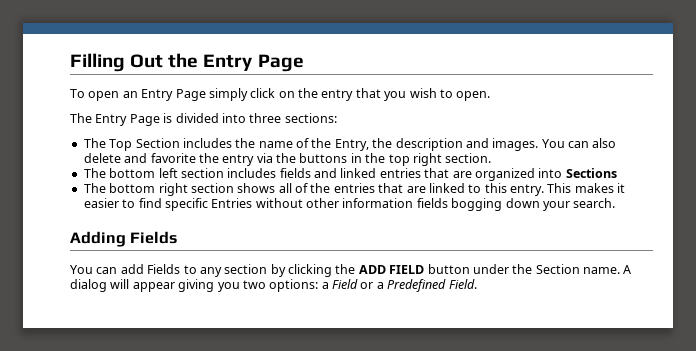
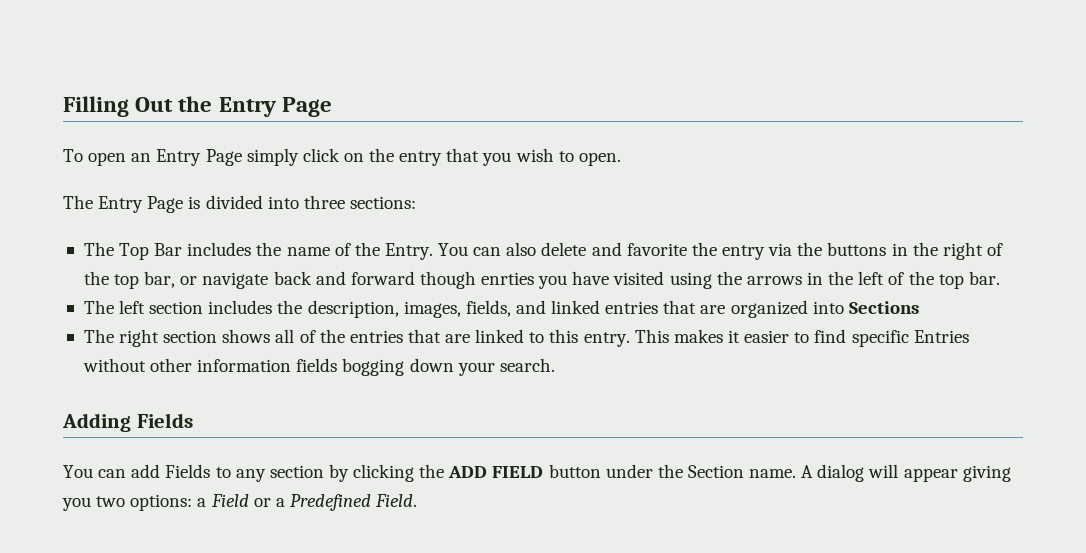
- The Top Section includes the name of the Entry, the description and images.
+ The Top Bar includes the name of the Entry.
- You can also delete and favorite the entry via the buttons in the top right section.
- The bottom left section includes fields and linked entries that are organized into Sections
+ You can also delete and favorite the entry via the buttons in the right of the top bar, or navigate back and forward though enrties you have visited using the arrows in the left of the top bar.
+ The left section includes the description, images, fields, and linked entries that are organized into Sections
- The bottom right section shows all of the entries that are linked to this entry.
+ The right section shows all of the entries that are linked to this entry.

